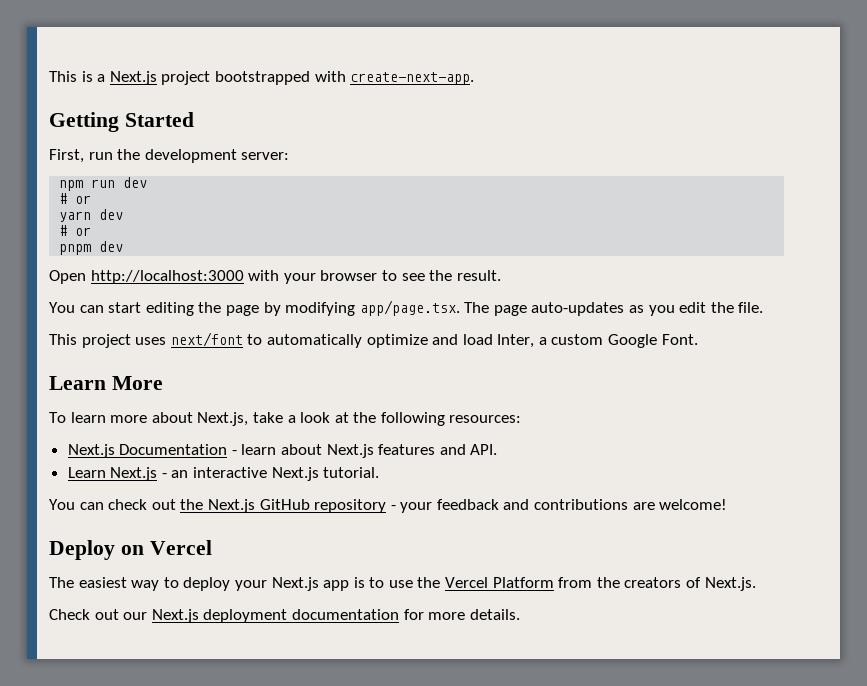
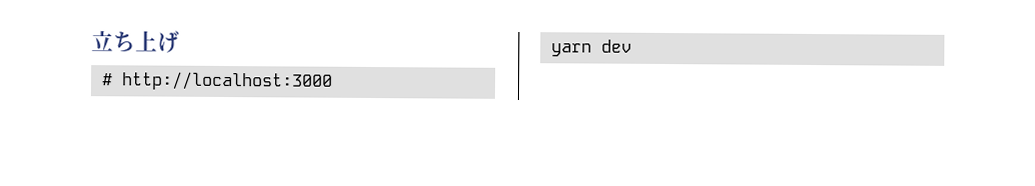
- This is a Next.js project bootstrapped with create-next-app.
- Getting Started
- First, run the development server:
- npm run dev
- # or
+ 立ち上げ
+ # http://localhost:3000
  yarn dev
- # or
- pnpm dev
- Open http://localhost:3000 with your browser to see the result.
- You can start editing the page by modifying app/page.tsx. The page auto-updates as you edit the file.
- This project uses next/font to automatically optimize and load Inter, a custom Google Font.
- Learn More
- To learn more about Next.js, take a look at the following resources:
- Next.js Documentation - learn about Next.js features and API.
- Learn Next.js - an interactive Next.js tutorial.
- You can check out the Next.js GitHub repository - your feedback and contributions are welcome!
- Deploy on Vercel
- The easiest way to deploy your Next.js app is to use the Vercel Platform from the creators of Next.js.
- Check out our Next.js deployment documentation for more details.

